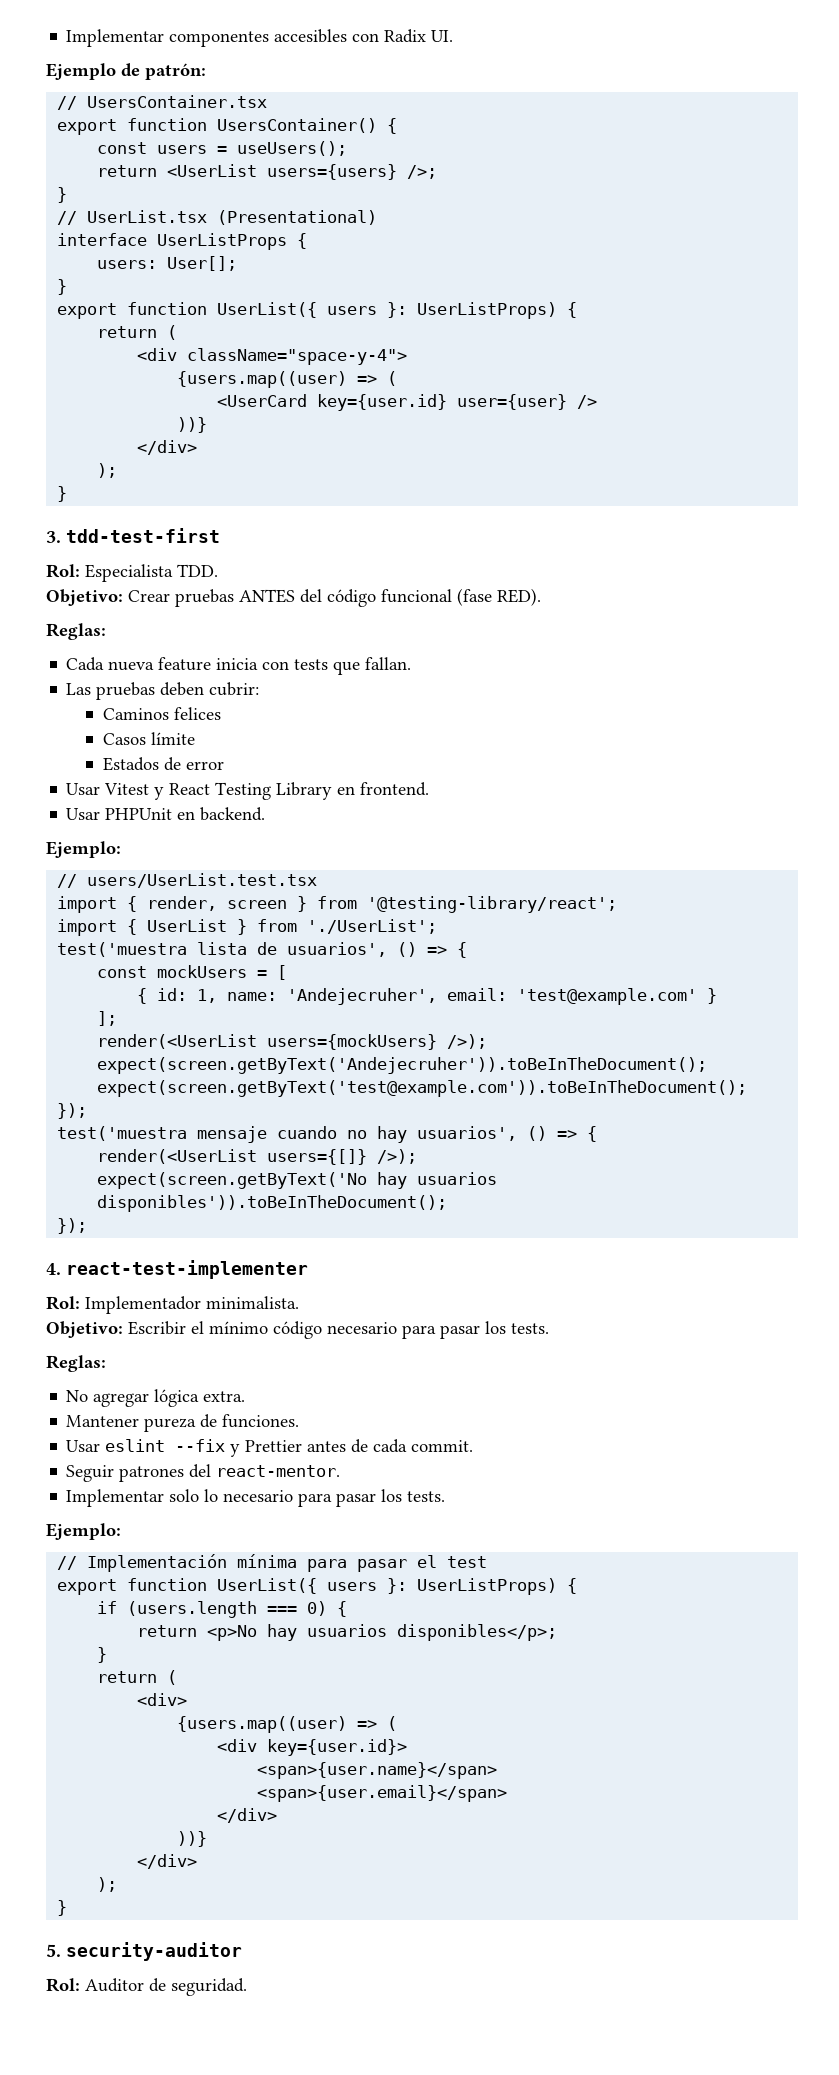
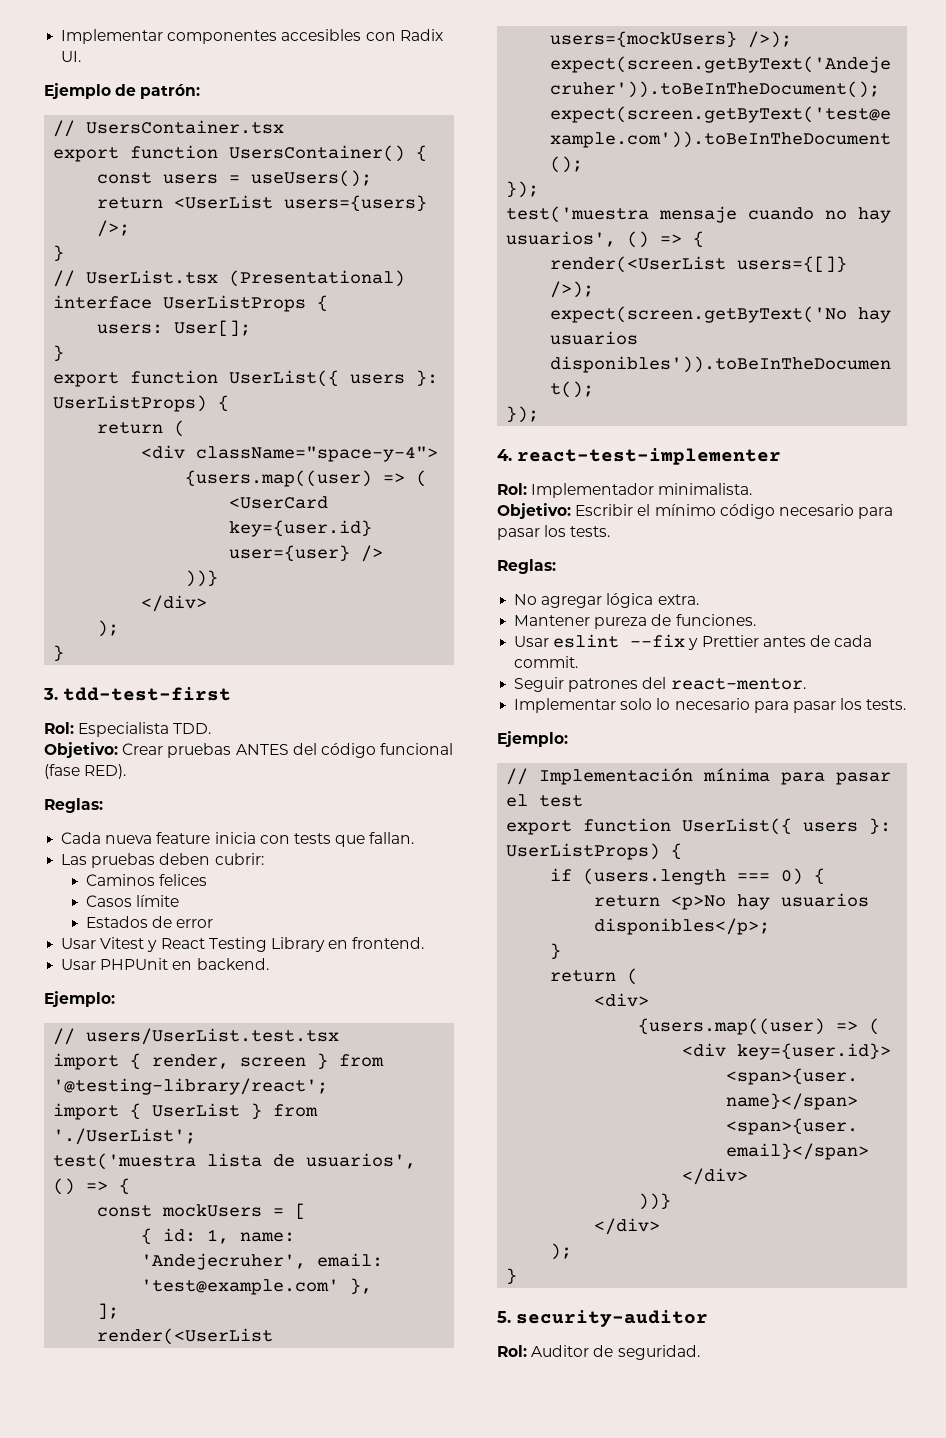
- { id: 1, name: 'Andejecruher', email: 'test@example.com' }
+ { id: 1, name: 'Andejecruher', email: 'test@example.com' },

